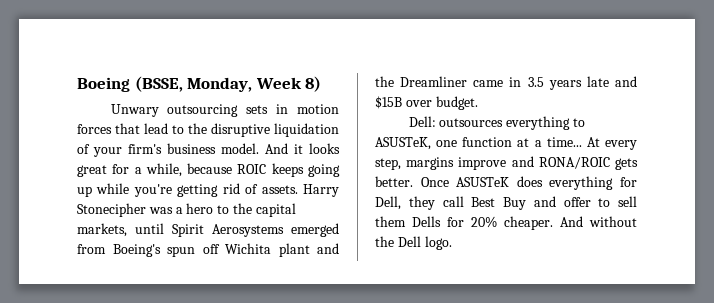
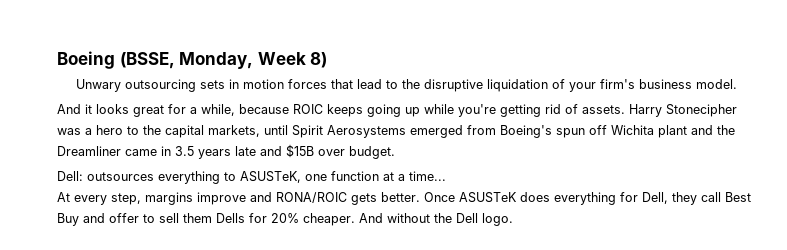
- Unwary outsourcing sets in motion forces that lead to the disruptive liquidation of your firm's business model. And it looks great for a while, because ROIC keeps going up while you're getting rid of assets.
+ Unwary outsourcing sets in motion forces that lead to the disruptive liquidation of your firm's business model.
+ And it looks great for a while, because ROIC keeps going up while you're getting rid of assets.
- Dell: outsources everything to ASUSTeK, one function at a time... At every step, margins improve and RONA/ROIC gets better.
+ Dell: outsources everything to ASUSTeK, one function at a time...
+ At every step, margins improve and RONA/ROIC gets better.

